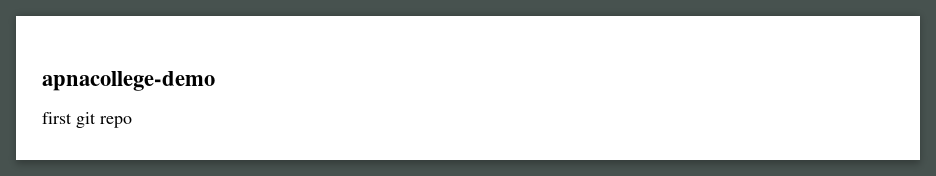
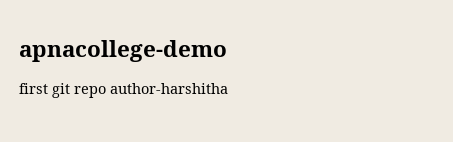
- first git repo
+ first git repo author-harshitha

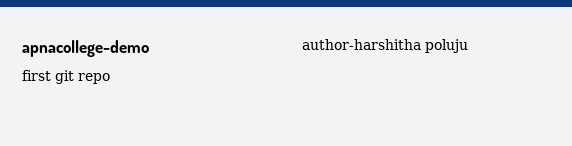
- first git repo author-harshitha
+ first git repo
+ author-harshitha poluju

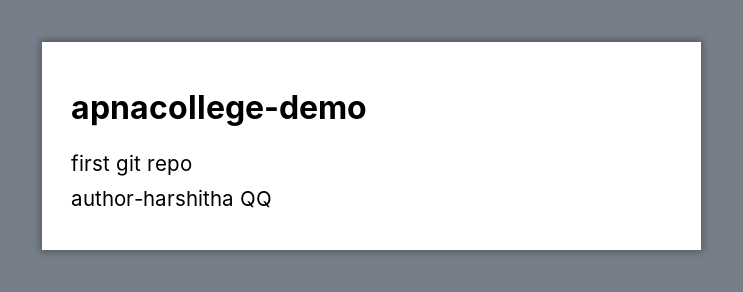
- author-harshitha poluju
+ author-harshitha QQ

